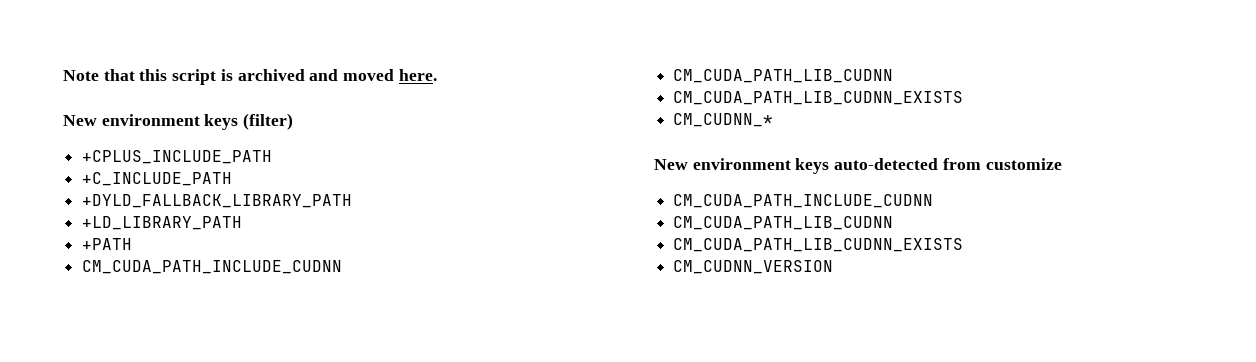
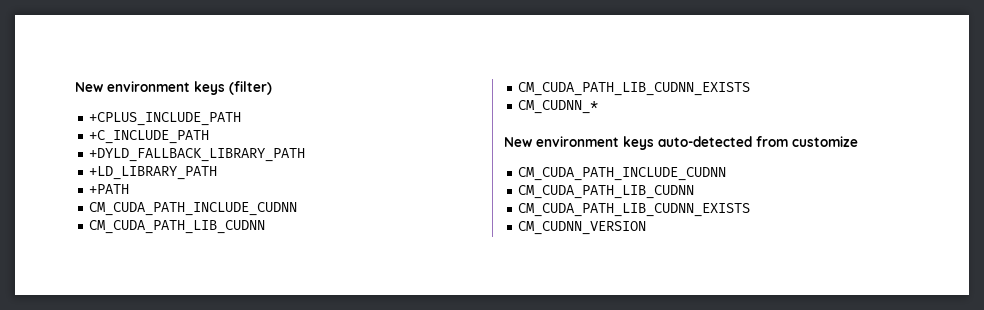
- Note that this script is archived and moved here.

